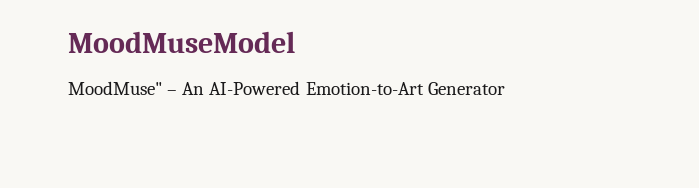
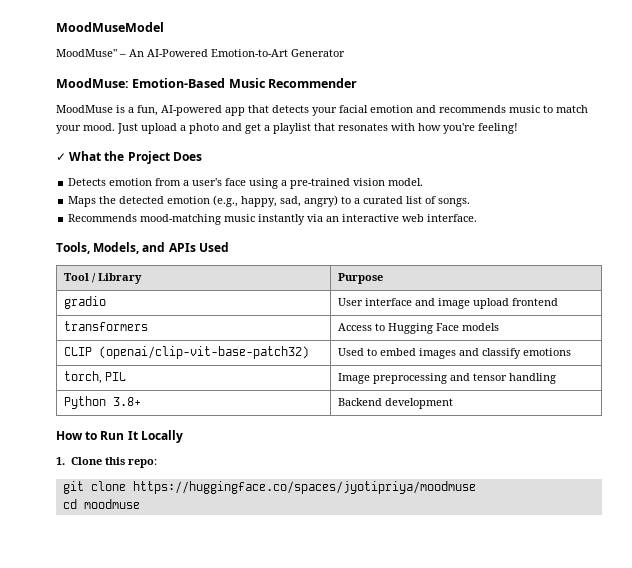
+ MoodMuse: Emotion-Based Music Recommender
+ MoodMuse is a fun, AI-powered app that detects your facial emotion and recommends music to match your mood. Just upload a photo and get a playlist that resonates with how you're feeling!
+ ✓ What the Project Does
+ Detects emotion from a user's face using a pre-trained vision model.
+ Maps the detected emotion (e.g., happy, sad, angry) to a curated list of songs.
+ Recommends mood-matching music instantly via an interactive web interface.
+ Tools, Models, and APIs Used
+ Tool / Library | Purpose
+ gradio | User interface and image upload frontend
+ transformers | Access to Hugging Face models
+ CLIP (openai/clip-vit-base-patch32) | Used to embed images and classify emotions
+ torch, PIL | Image preprocessing and tensor handling
+ Python 3.8+ | Backend development
+ How to Run It Locally
+ 1. Clone this repo:
+ git clone https://huggingface.co/spaces/jyotipriya/moodmuse
+ cd moodmuse

